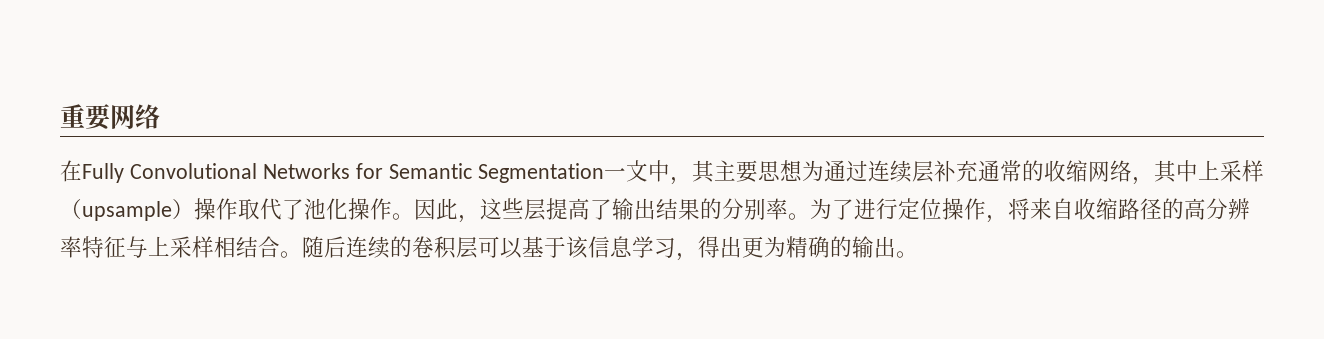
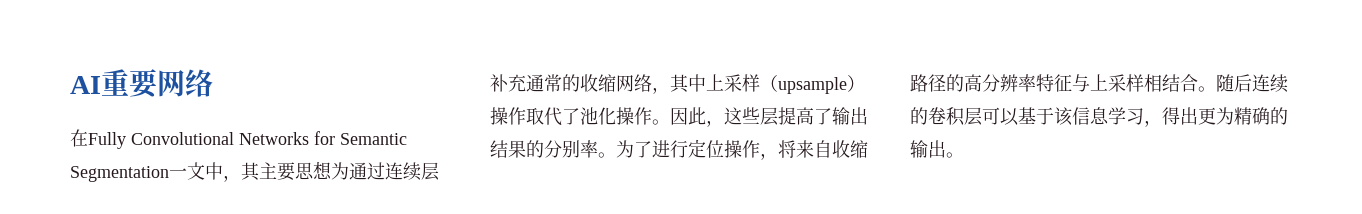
- 重要网络
+ AI重要网络

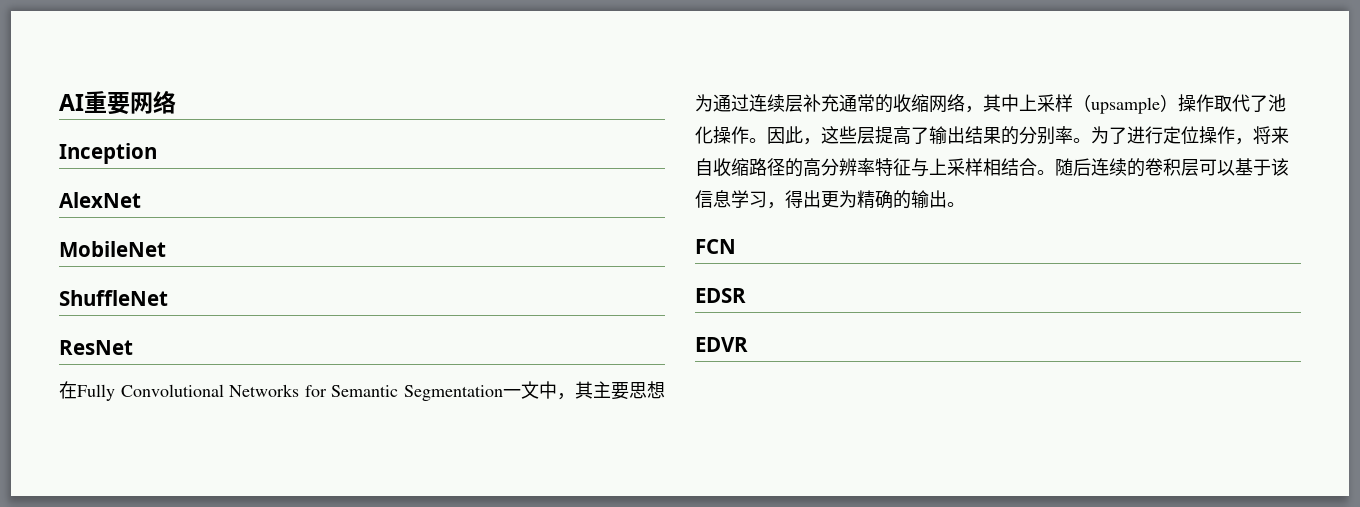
+ Inception
+ AlexNet
+ MobileNet
+ ShuffleNet
+ ResNet
+ FCN
+ EDSR
+ EDVR

